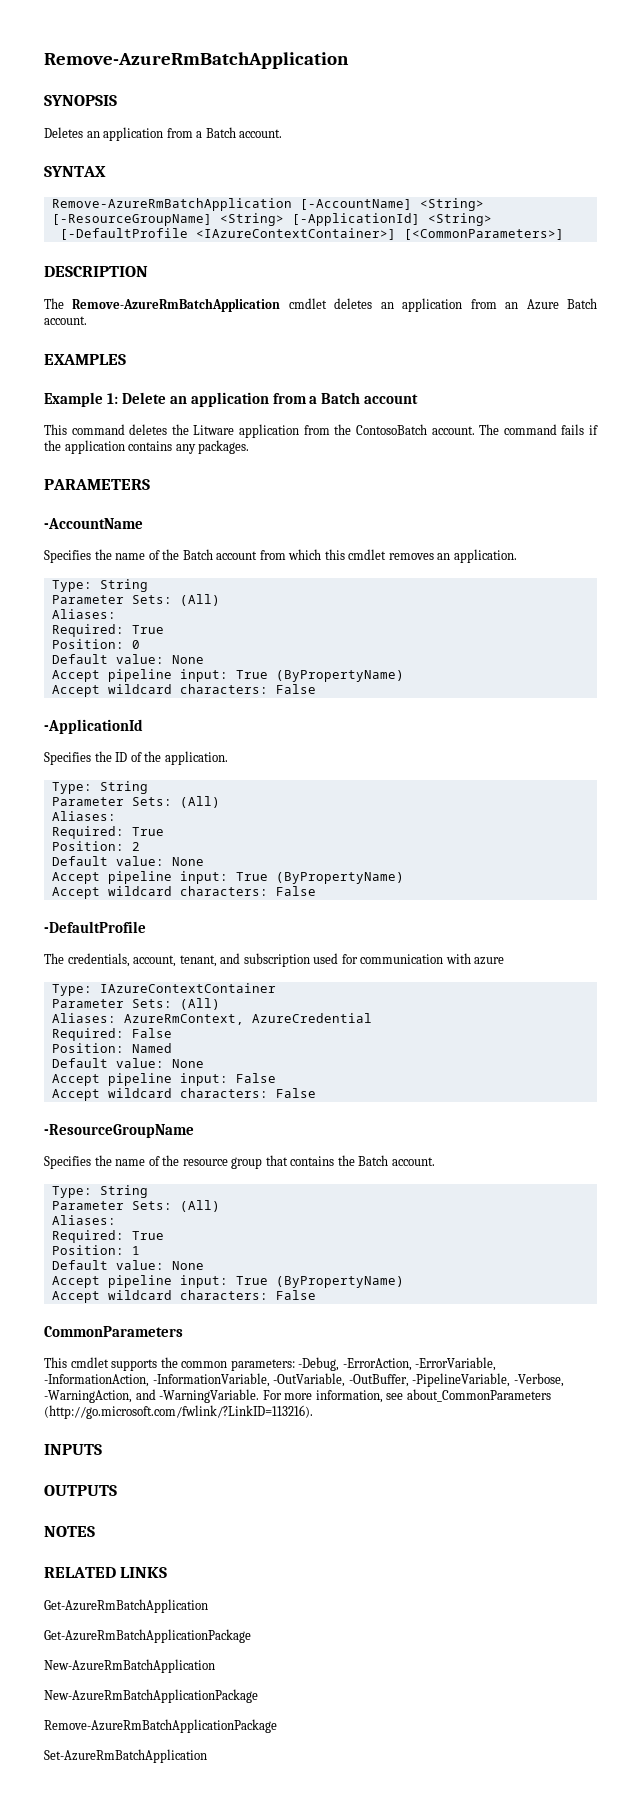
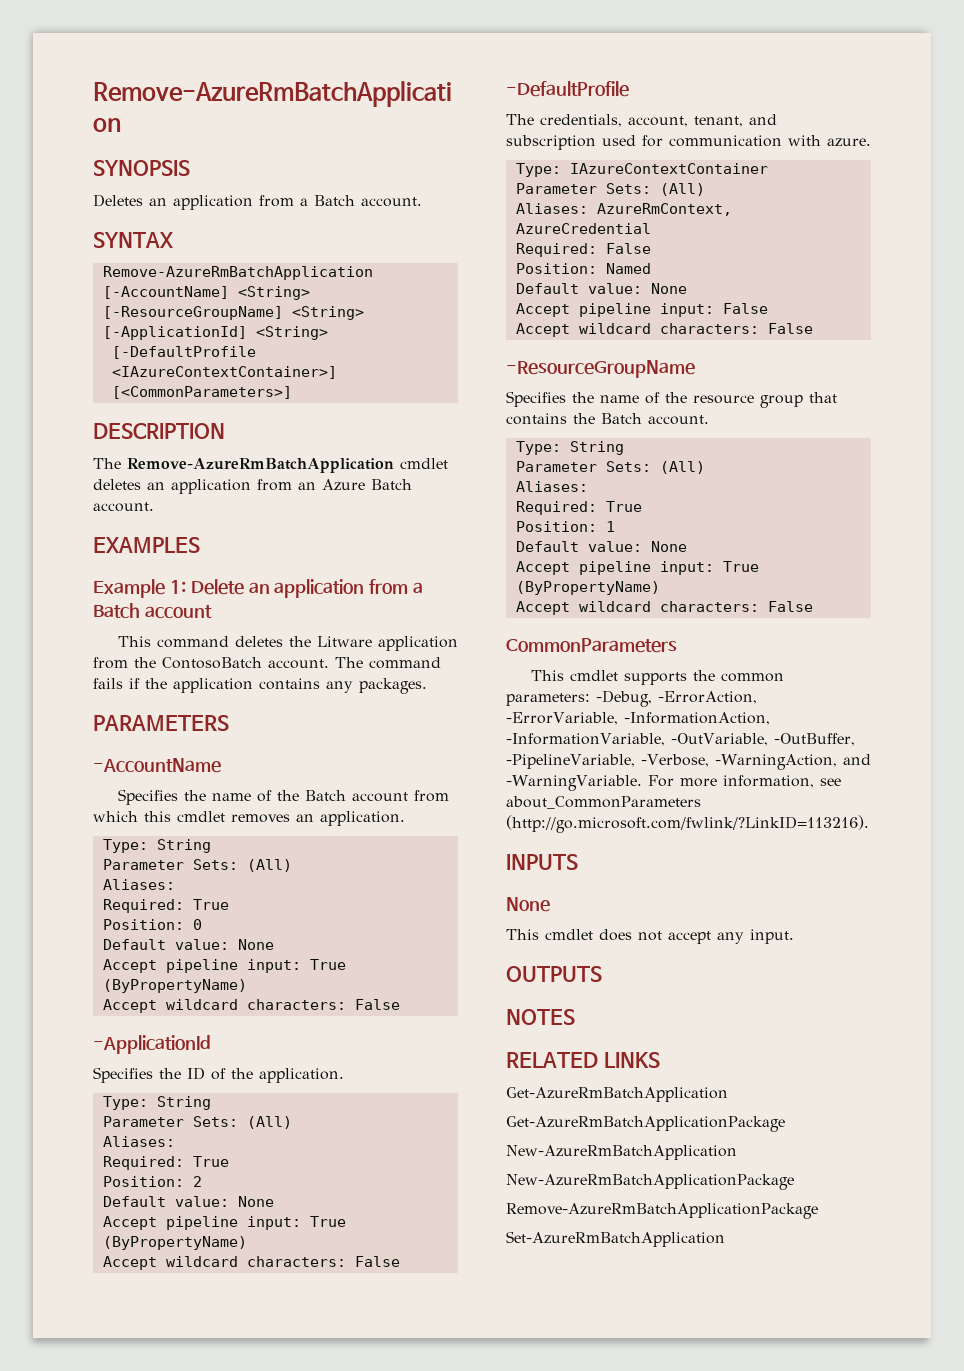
- The credentials, account, tenant, and subscription used for communication with azure
+ The credentials, account, tenant, and subscription used for communication with azure.
  INPUTS
+ None
+ This cmdlet does not accept any input.

